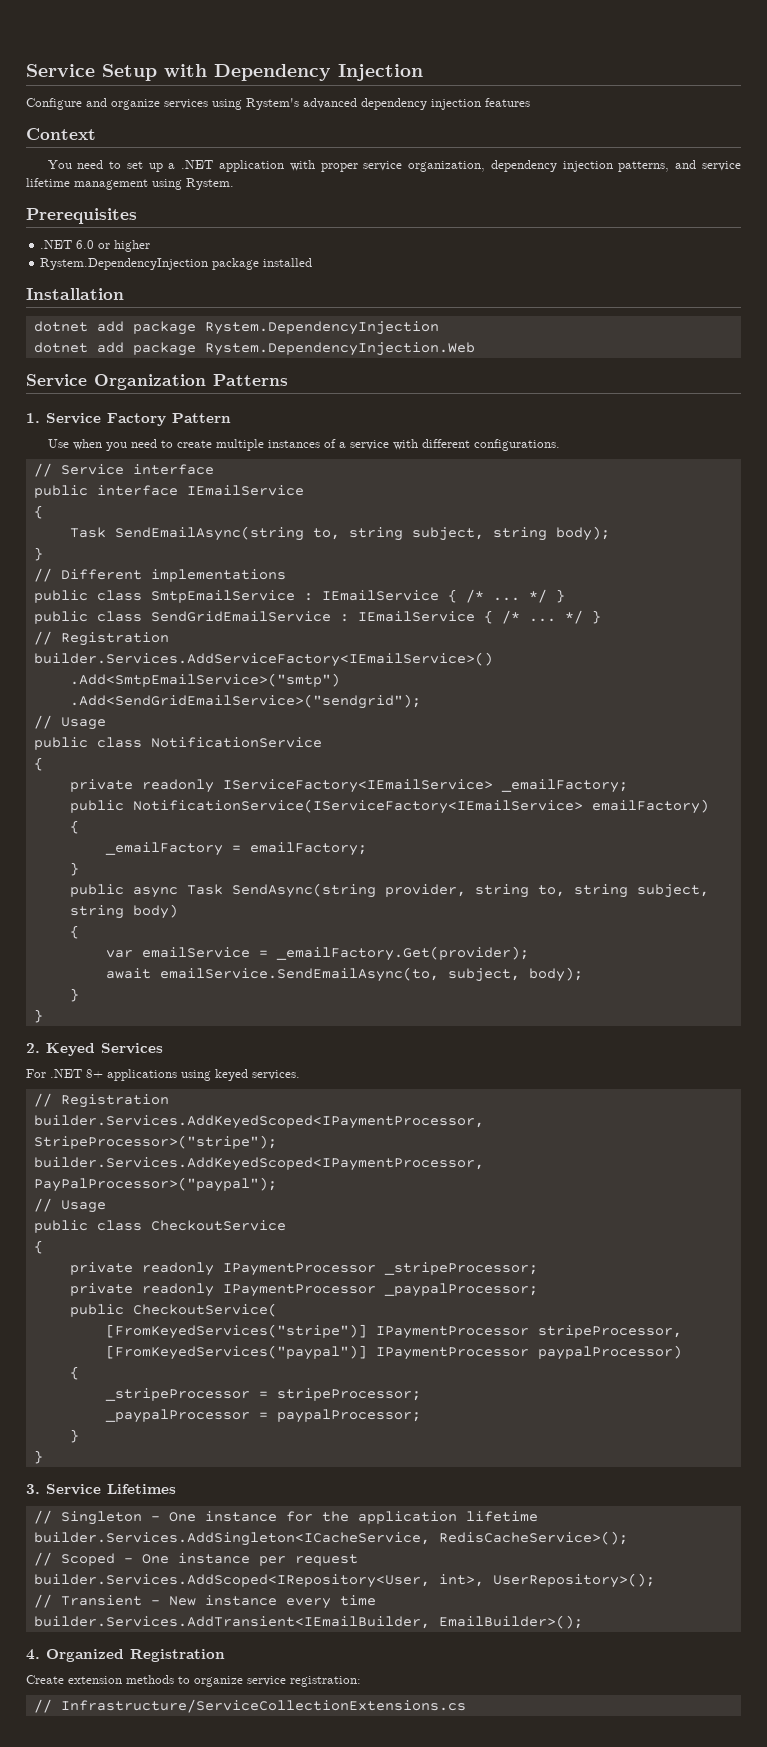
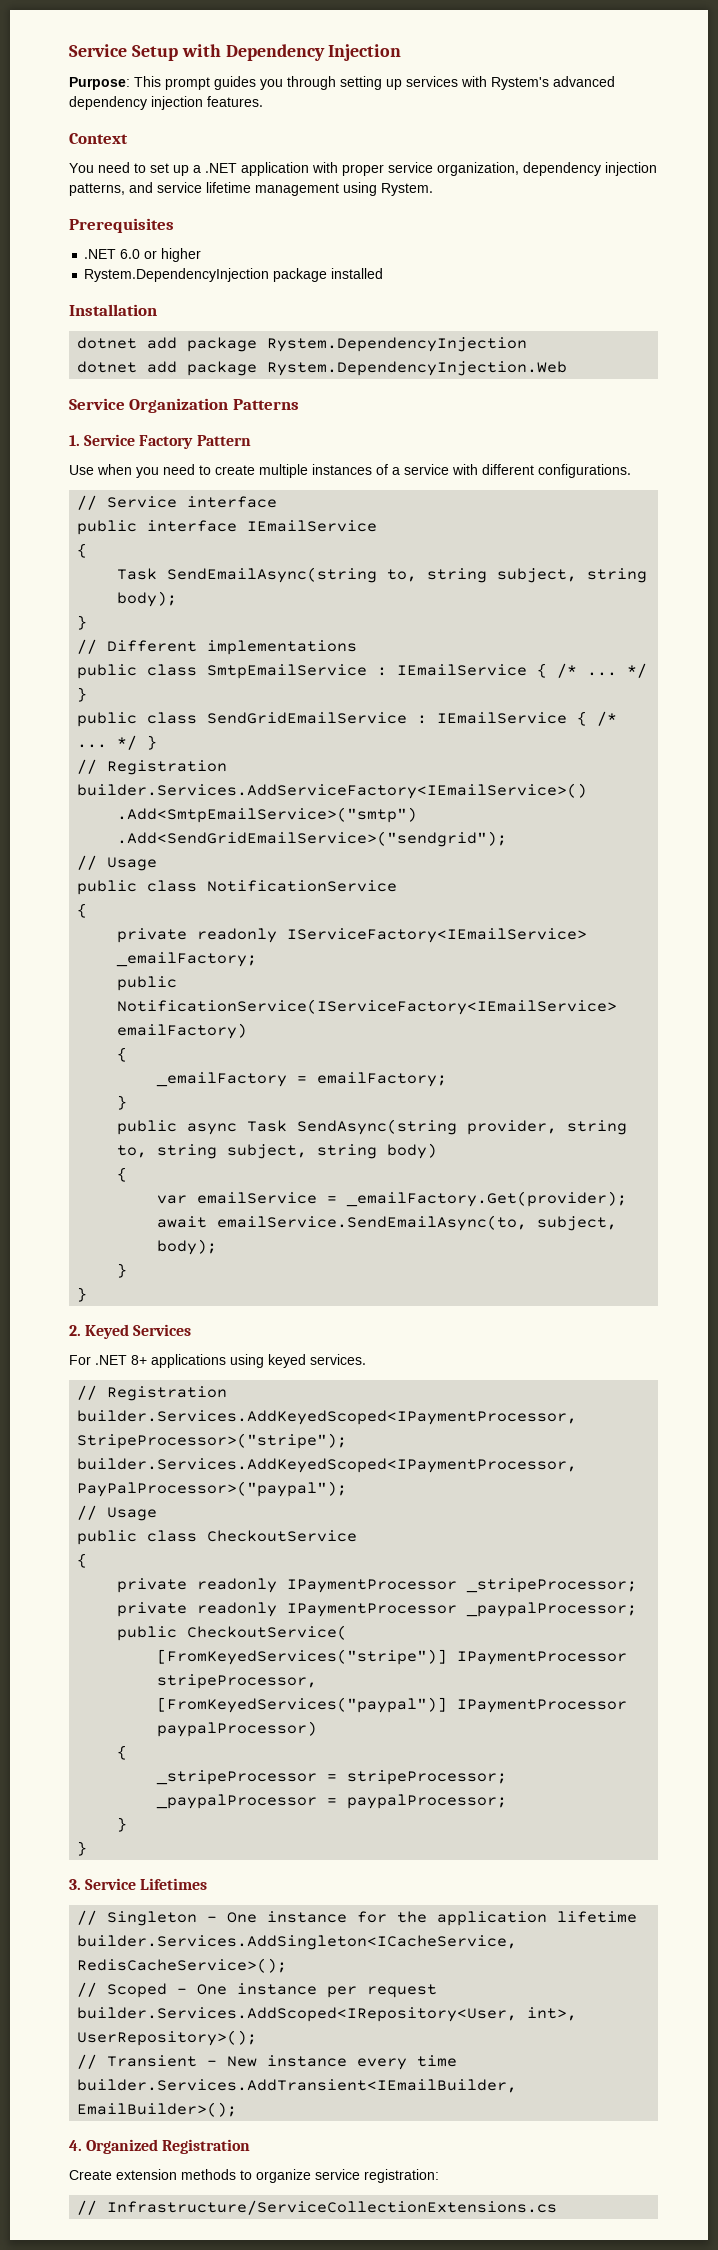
- Configure and organize services using Rystem's advanced dependency injection features
+ Purpose: This prompt guides you through setting up services with Rystem's advanced dependency injection features.

